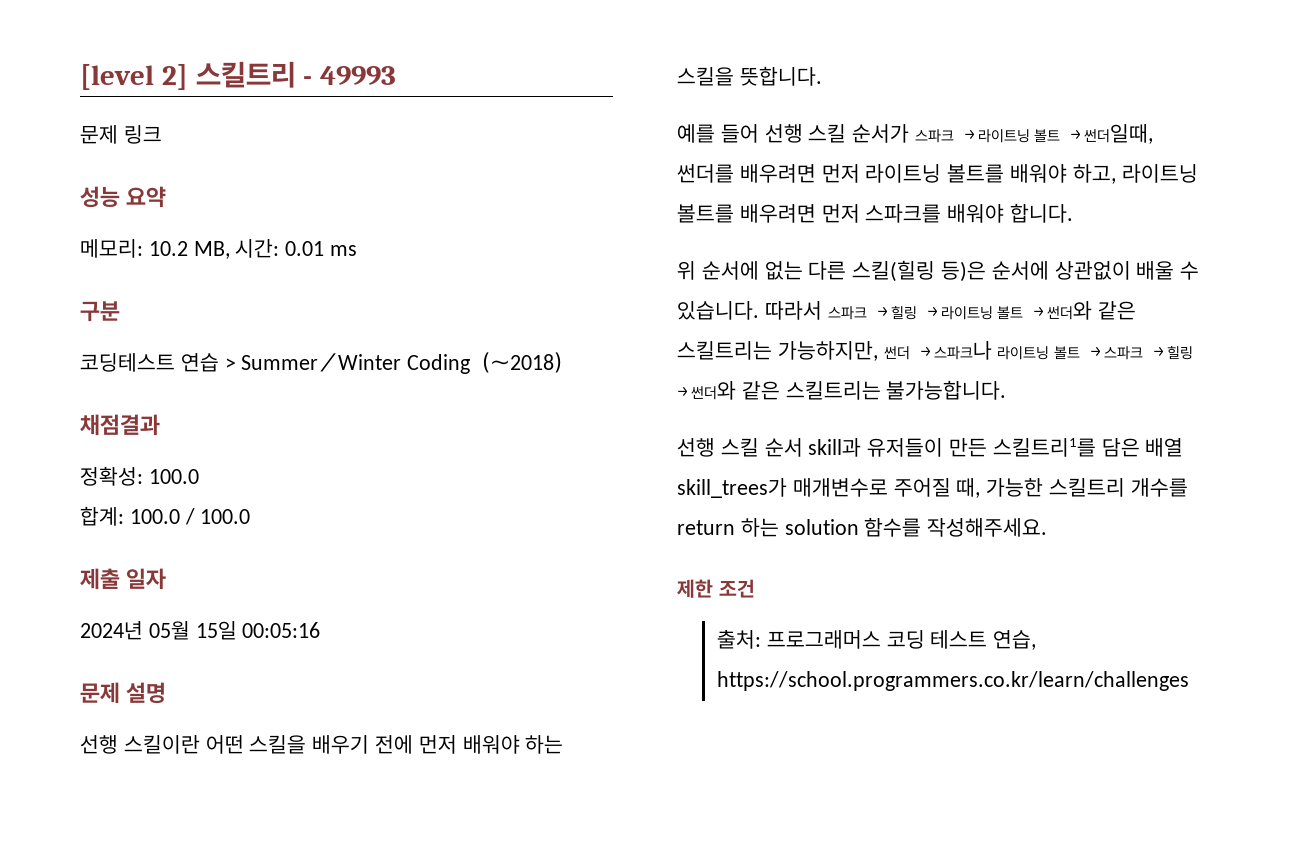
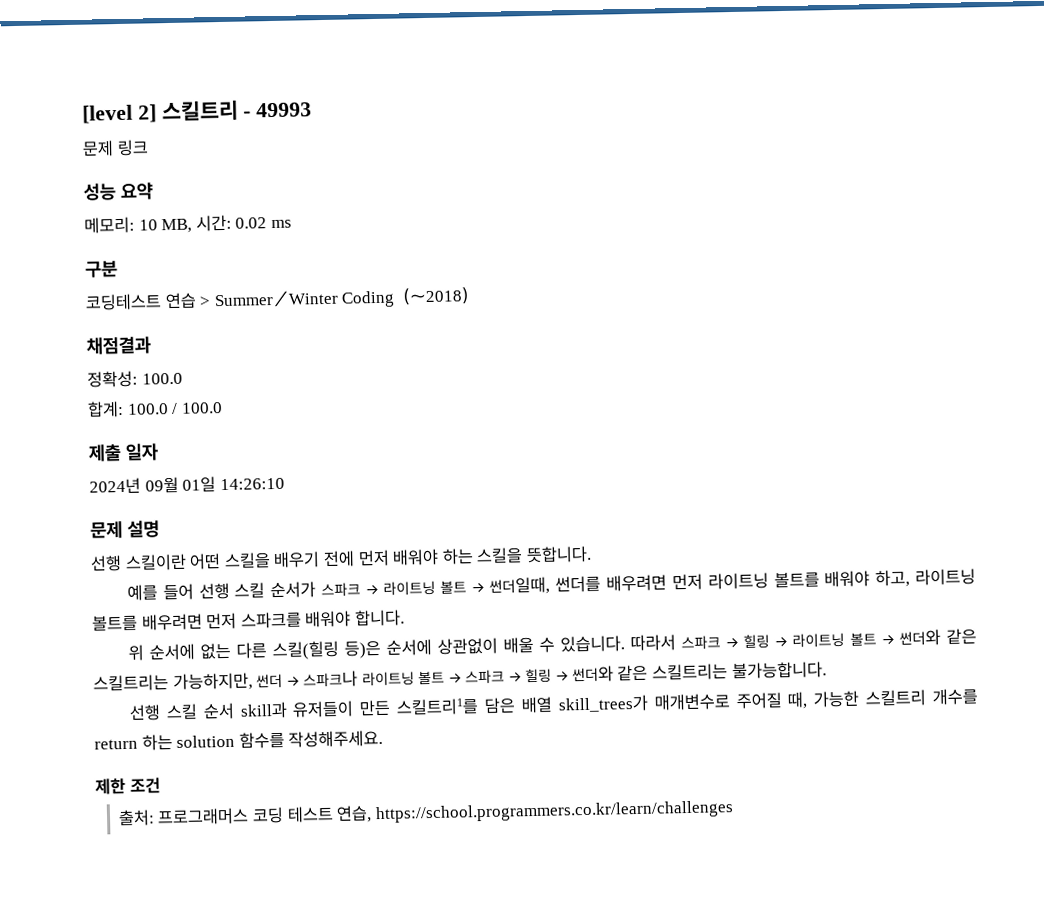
- 메모리: 10.2 MB, 시간: 0.01 ms
+ 메모리: 10 MB, 시간: 0.02 ms
- 2024년 05월 15일 00:05:16
+ 2024년 09월 01일 14:26:10

